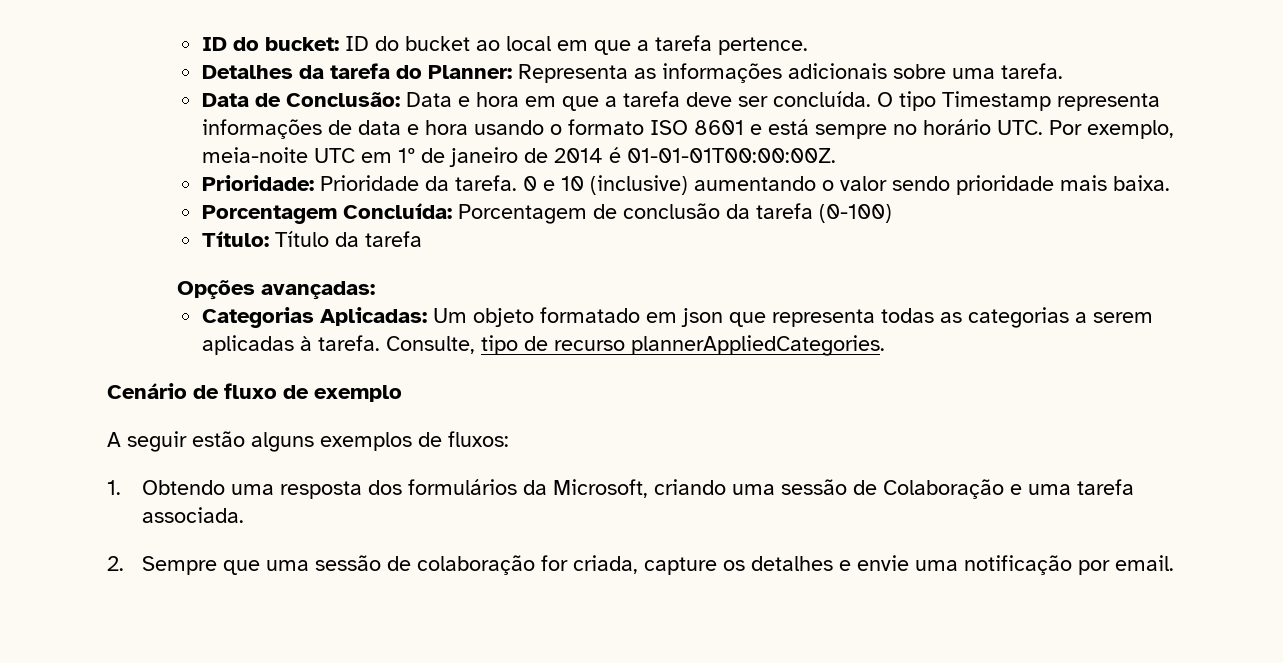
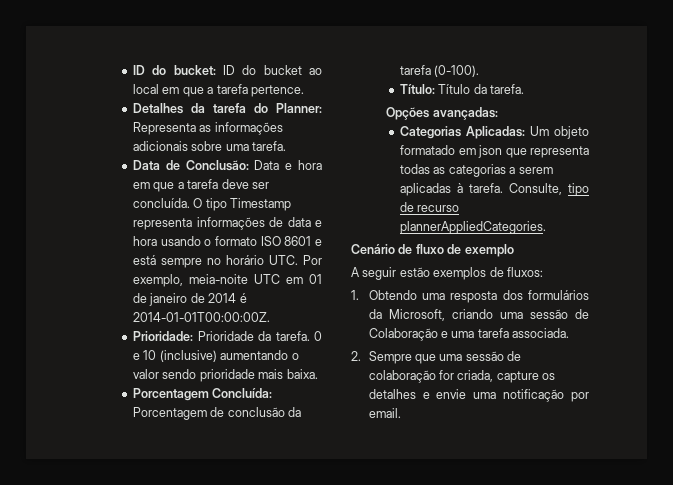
- O tipo Timestamp representa informações de data e hora usando o formato ISO 8601 e está sempre no horário UTC. Por exemplo, meia-noite UTC em 1º de janeiro de 2014 é 01-01-01T00:00:00Z.
+ O tipo Timestamp representa informações de data e hora usando o formato ISO 8601 e está sempre no horário UTC. Por exemplo, meia-noite UTC em 01 de janeiro de 2014 é 2014-01-01T00:00:00Z.
- Porcentagem Concluída: Porcentagem de conclusão da tarefa (0-100)
+ Porcentagem Concluída: Porcentagem de conclusão da tarefa (0-100).
- Título: Título da tarefa
+ Título: Título da tarefa.
- A seguir estão alguns exemplos de fluxos:
+ A seguir estão exemplos de fluxos:

